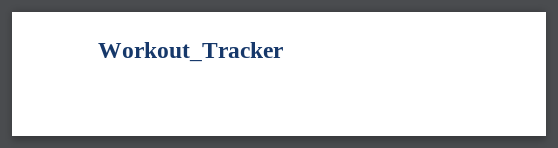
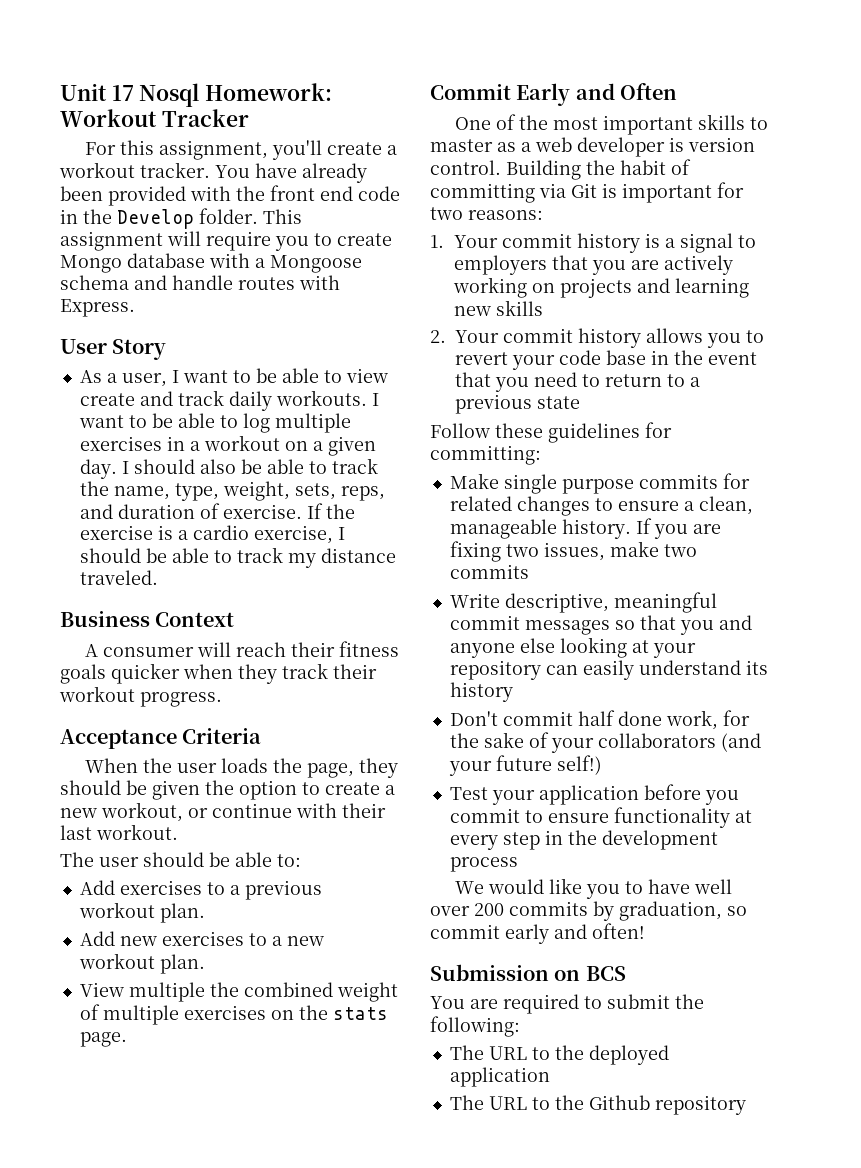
- Workout_Tracker
+ Unit 17 Nosql Homework: Workout Tracker
+ For this assignment, you'll create a workout tracker. You have already been provided with the front end code in the Develop folder. This assignment will require you to create Mongo database with a Mongoose schema and handle routes with Express.
+ User Story
+ As a user, I want to be able to view create and track daily workouts. I want to be able to log multiple exercises in a workout on a given day. I should also be able to track the name, type, weight, sets, reps, and duration of exercise. If the exercise is a cardio exercise, I should be able to track my distance traveled.
+ Business Context
+ A consumer will reach their fitness goals quicker when they track their workout progress.
+ Acceptance Criteria
+ When the user loads the page, they should be given the option to create a new workout, or continue with their last workout.
+ The user should be able to:
+ Add exercises to a previous workout plan.
+ Add new exercises to a new workout plan.
+ View multiple the combined weight of multiple exercises on the stats page.
+ Commit Early and Often
+ One of the most important skills to master as a web developer is version control. Building the habit of committing via Git is important for two reasons:
+ 1. Your commit history is a signal to employers that you are actively working on projects and learning new skills
+ 2. Your commit history allows you to revert your code base in the event that you need to return to a previous state
+ Follow these guidelines for committing:
+ Make single purpose commits for related changes to ensure a clean, manageable history. If you are fixing two issues, make two commits
+ Write descriptive, meaningful commit messages so that you and anyone else looking at your repository can easily understand its history
+ Don't commit half done work, for the sake of your collaborators (and your future self!)
+ Test your application before you commit to ensure functionality at every step in the development process
+ We would like you to have well over 200 commits by graduation, so commit early and often!
+ Submission on BCS
+ You are required to submit the following:
+ The URL to the deployed application
+ The URL to the Github repository

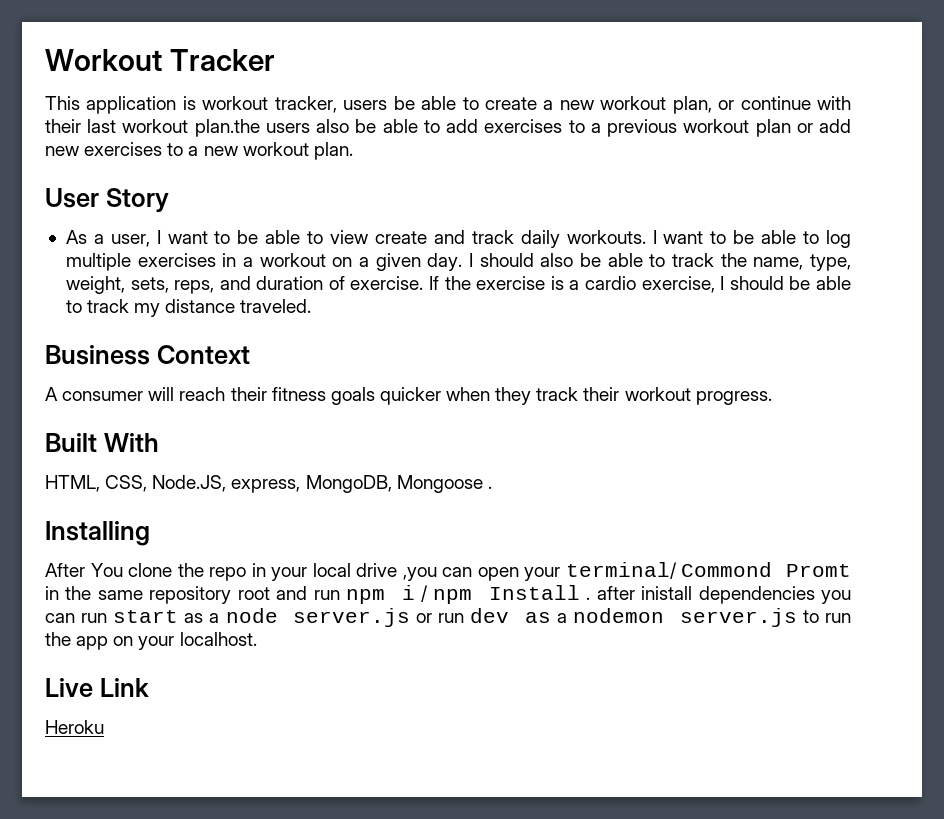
- Unit 17 Nosql Homework: Workout Tracker
- For this assignment, you'll create a workout tracker. You have already been provided with the front end code in the Develop folder. This assignment will require you to create Mongo database with a Mongoose schema and handle routes with Express.
+ Workout Tracker
+ This application is workout tracker, users be able to create a new workout plan, or continue with their last workout plan.the users also be able to add exercises to a previous workout plan or add new exercises to a new workout plan.
- Acceptance Criteria
- When the user loads the page, they should be given the option to create a new workout, or continue with their last workout.
- The user should be able to:
- Add exercises to a previous workout plan.
- Add new exercises to a new workout plan.
- View multiple the combined weight of multiple exercises on the stats page.
- Commit Early and Often
- One of the most important skills to master as a web developer is version control. Building the habit of committing via Git is important for two reasons:
- 1. Your commit history is a signal to employers that you are actively working on projects and learning new skills
- 2. Your commit history allows you to revert your code base in the event that you need to return to a previous state
- Follow these guidelines for committing:
- Make single purpose commits for related changes to ensure a clean, manageable history. If you are fixing two issues, make two commits
- Write descriptive, meaningful commit messages so that you and anyone else looking at your repository can easily understand its history
- Don't commit half done work, for the sake of your collaborators (and your future self!)
- Test your application before you commit to ensure functionality at every step in the development process
- We would like you to have well over 200 commits by graduation, so commit early and often!
- Submission on BCS
- You are required to submit the following:
- The URL to the deployed application
- The URL to the Github repository
+ Built With
+ HTML, CSS, Node.JS, express, MongoDB, Mongoose .
+ Installing
+ After You clone the repo in your local drive ,you can open your terminal/ Commond Promt in the same repository root and run npm i / npm Install . after inistall dependencies you can run start as a node server.js or run dev as a nodemon server.js to run the app on your localhost.
+ Live Link
+ Heroku

